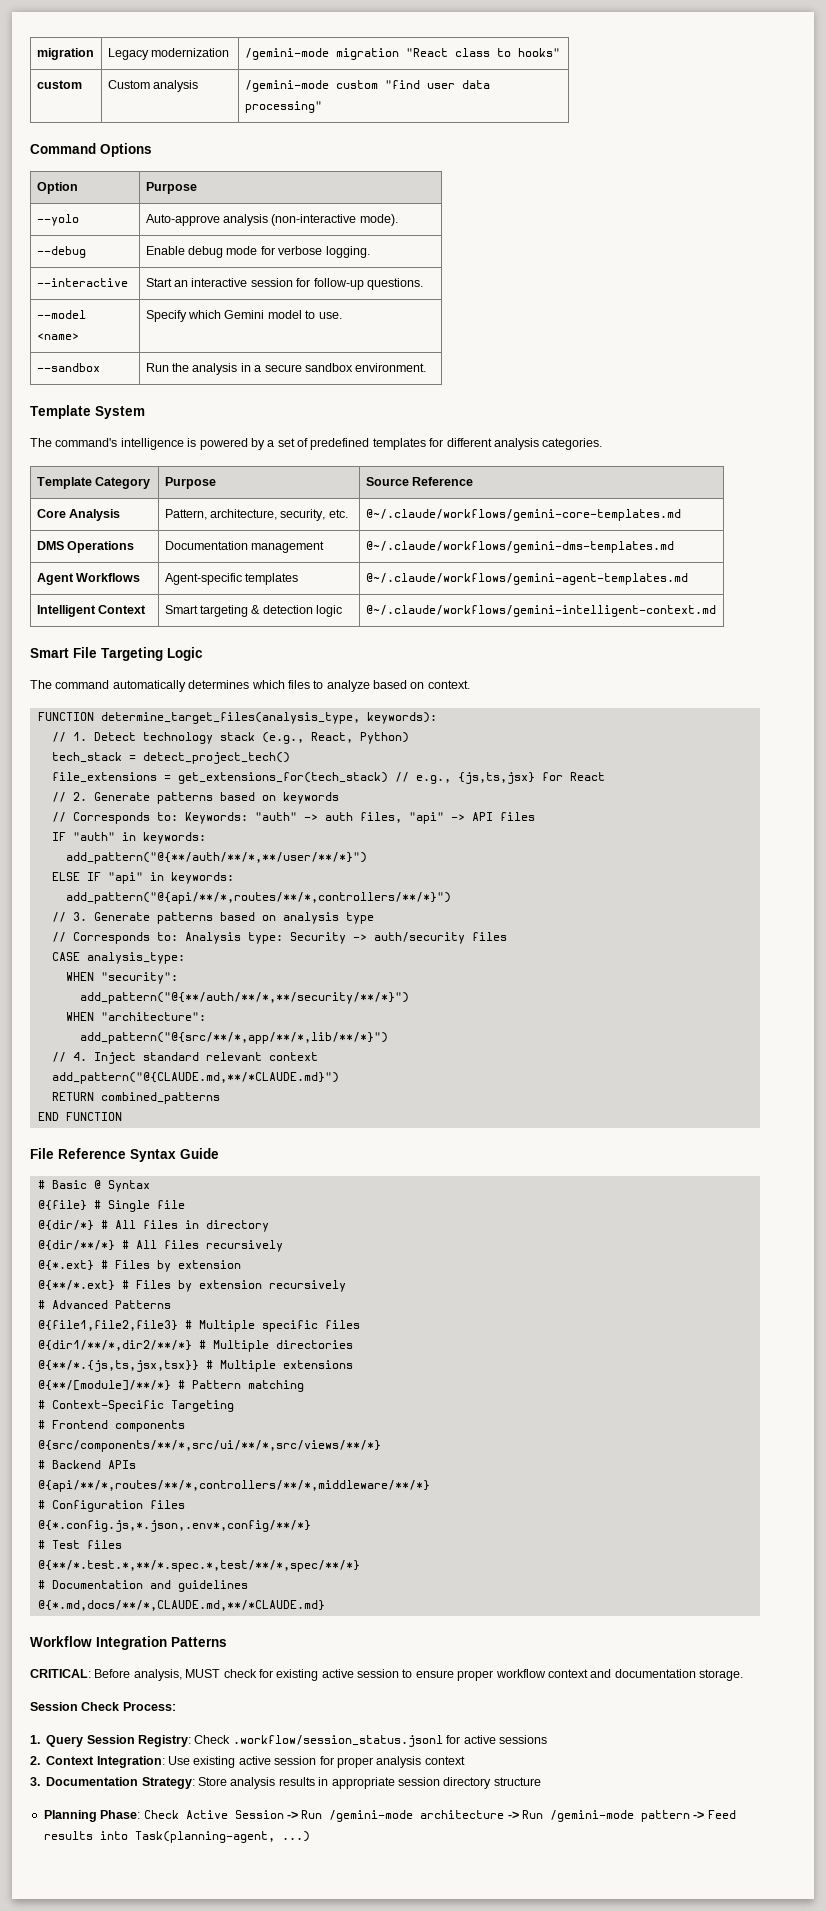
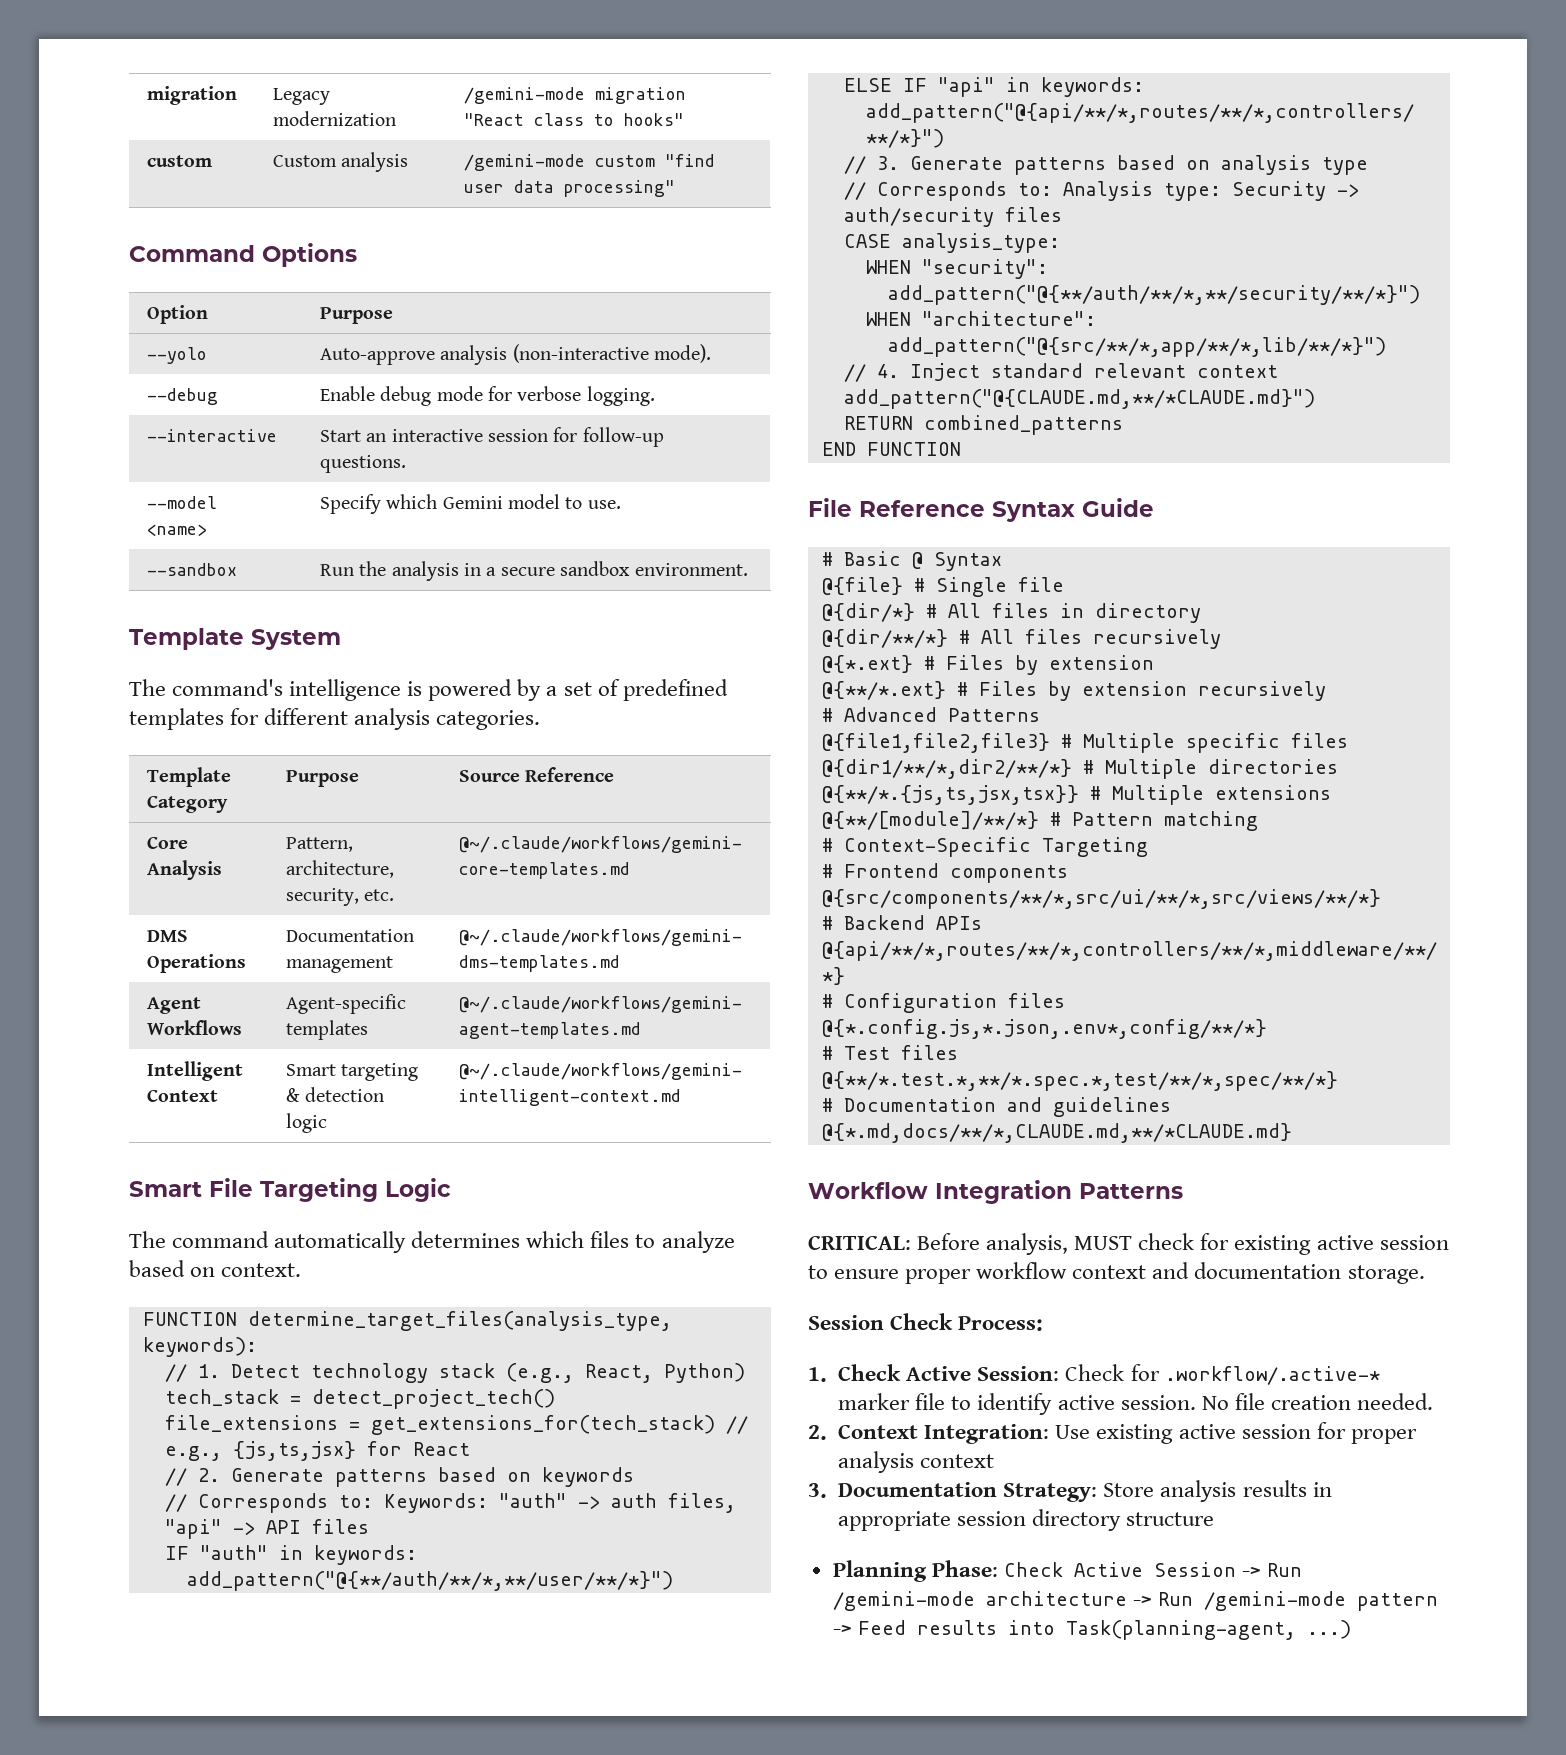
- 1. Query Session Registry: Check .workflow/session_status.jsonl for active sessions
+ 1. Check Active Session: Check for .workflow/.active-* marker file to identify active session. No file creation needed.

